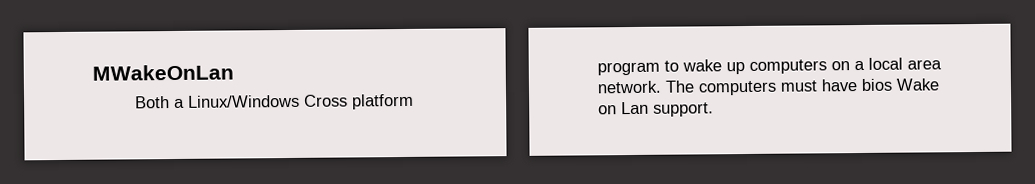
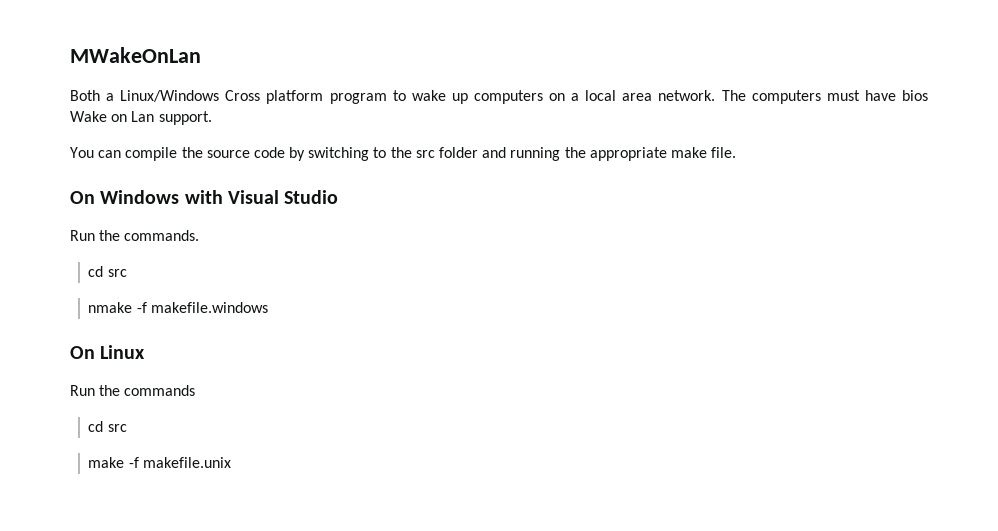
+ You can compile the source code by switching to the src folder and running the appropriate make file.
+ On Windows with Visual Studio
+ Run the commands.
+ cd src
+ nmake -f makefile.windows
+ On Linux
+ Run the commands
+ cd src
+ make -f makefile.unix

